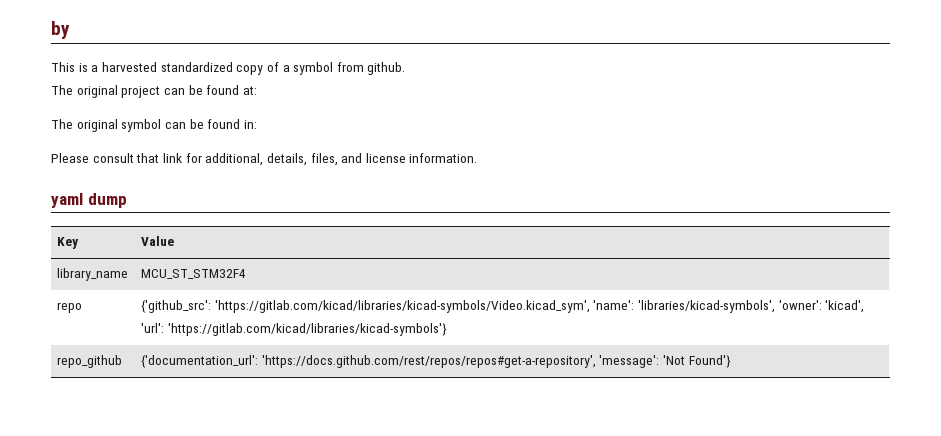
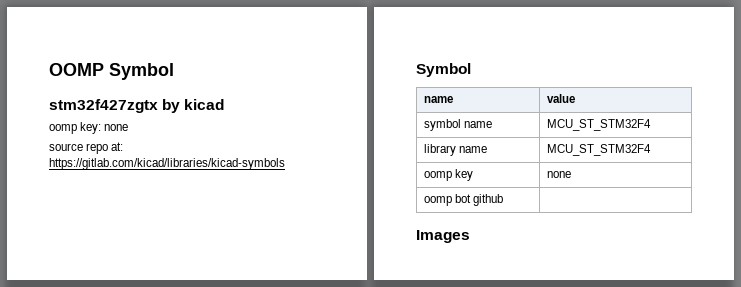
- by
- This is a harvested standardized copy of a symbol from github.
- The original project can be found at:
- The original symbol can be found in:
- Please consult that link for additional, details, files, and license information.
- yaml dump
- Key | Value
- library_name | MCU_ST_STM32F4
- repo | {'github_src': 'https://gitlab.com/kicad/libraries/kicad-symbols/Video.kicad_sym', 'name': 'libraries/kicad-symbols', 'owner': 'kicad', 'url': 'https://gitlab.com/kicad/libraries/kicad-symbols'}
- repo_github | {'documentation_url': 'https://docs.github.com/rest/repos/repos#get-a-repository', 'message': 'Not Found'}
+ OOMP Symbol
+ stm32f427zgtx by kicad
+ oomp key: none
+ source repo at: https://gitlab.com/kicad/libraries/kicad-symbols
+ Symbol
+ name | value
+ symbol name | MCU_ST_STM32F4
+ library name | MCU_ST_STM32F4
+ oomp key | none
+ oomp bot github |
+ Images

